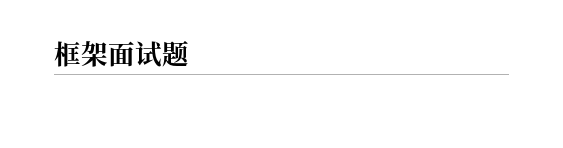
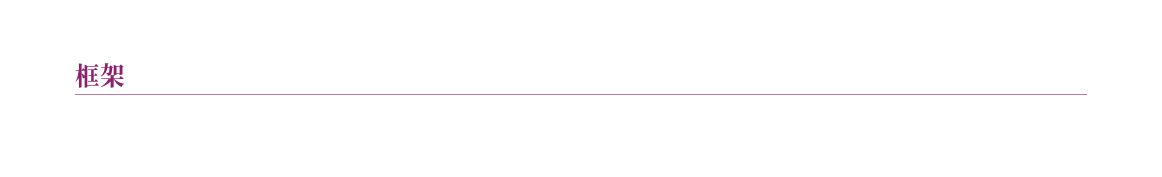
- 框架面试题
+ 框架

